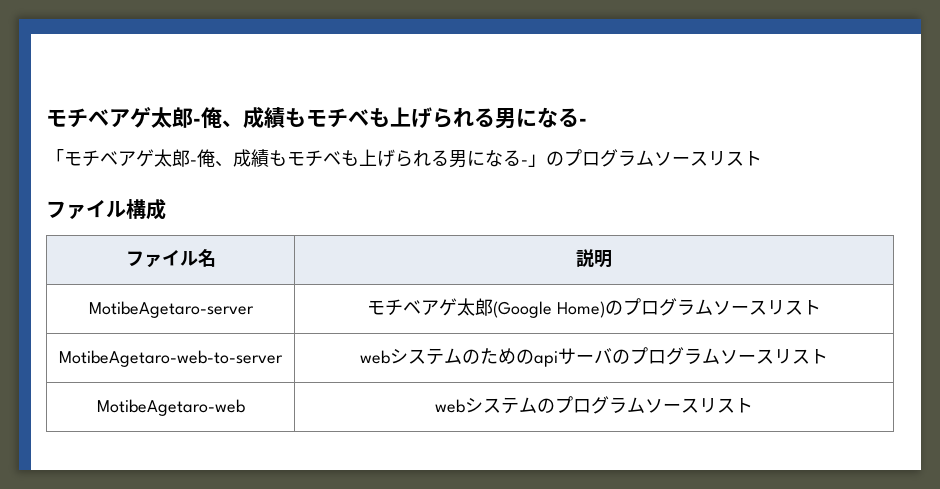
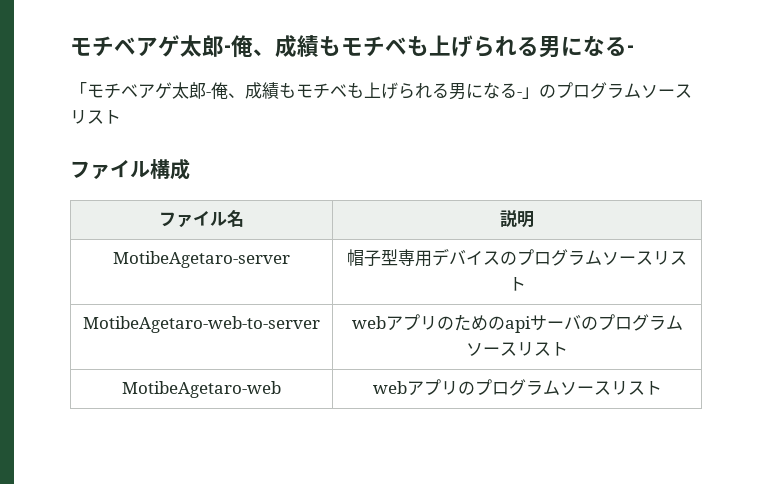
- MotibeAgetaro-server | モチベアゲ太郎(Google Home)のプログラムソースリスト
+ MotibeAgetaro-server | 帽子型専用デバイスのプログラムソースリスト
- MotibeAgetaro-web-to-server | webシステムのためのapiサーバのプログラムソースリスト
+ MotibeAgetaro-web-to-server | webアプリのためのapiサーバのプログラムソースリスト
- MotibeAgetaro-web | webシステムのプログラムソースリスト
+ MotibeAgetaro-web | webアプリのプログラムソースリスト

